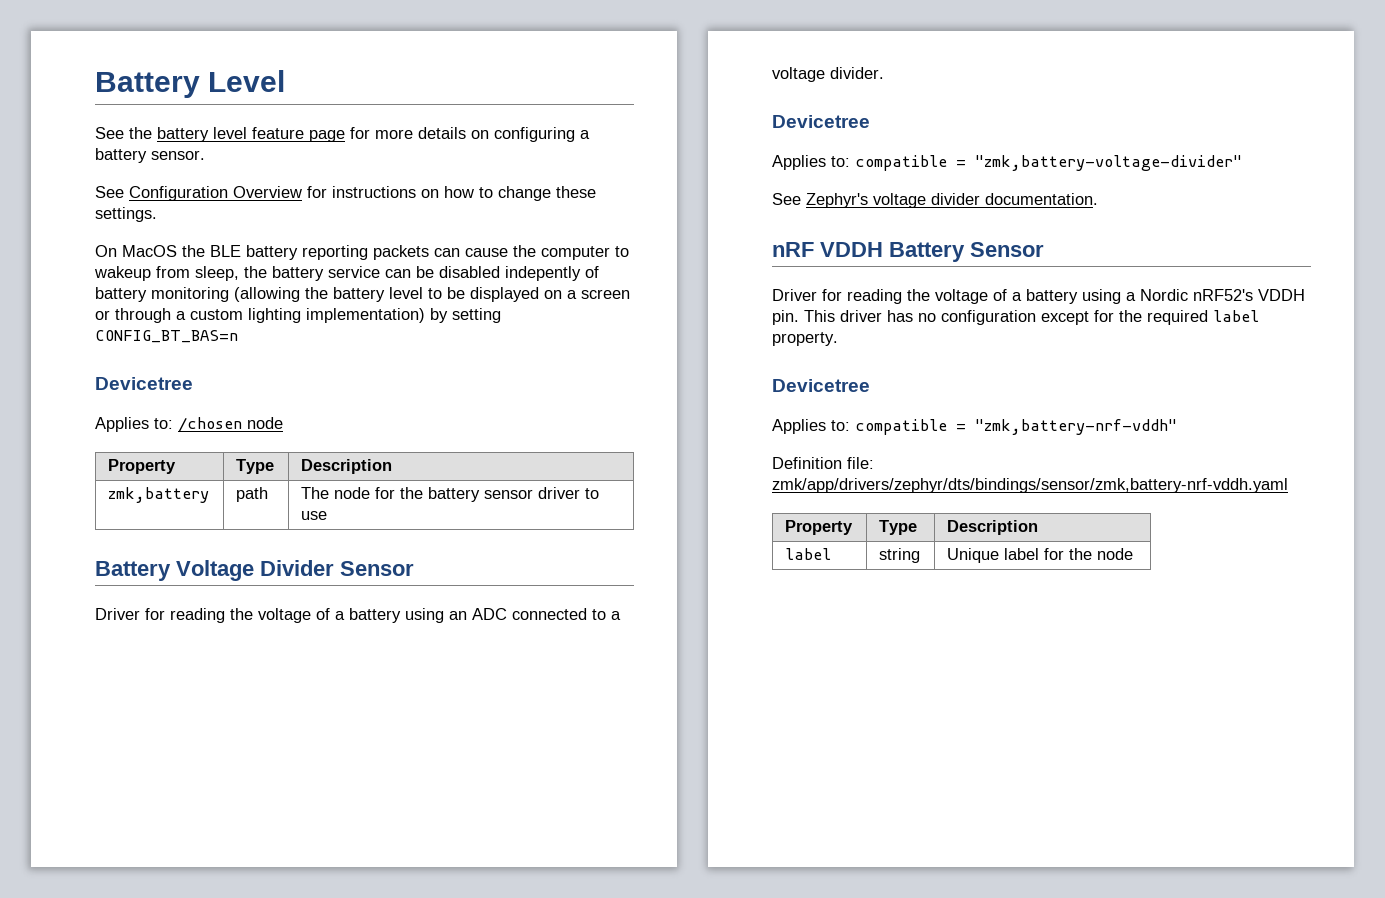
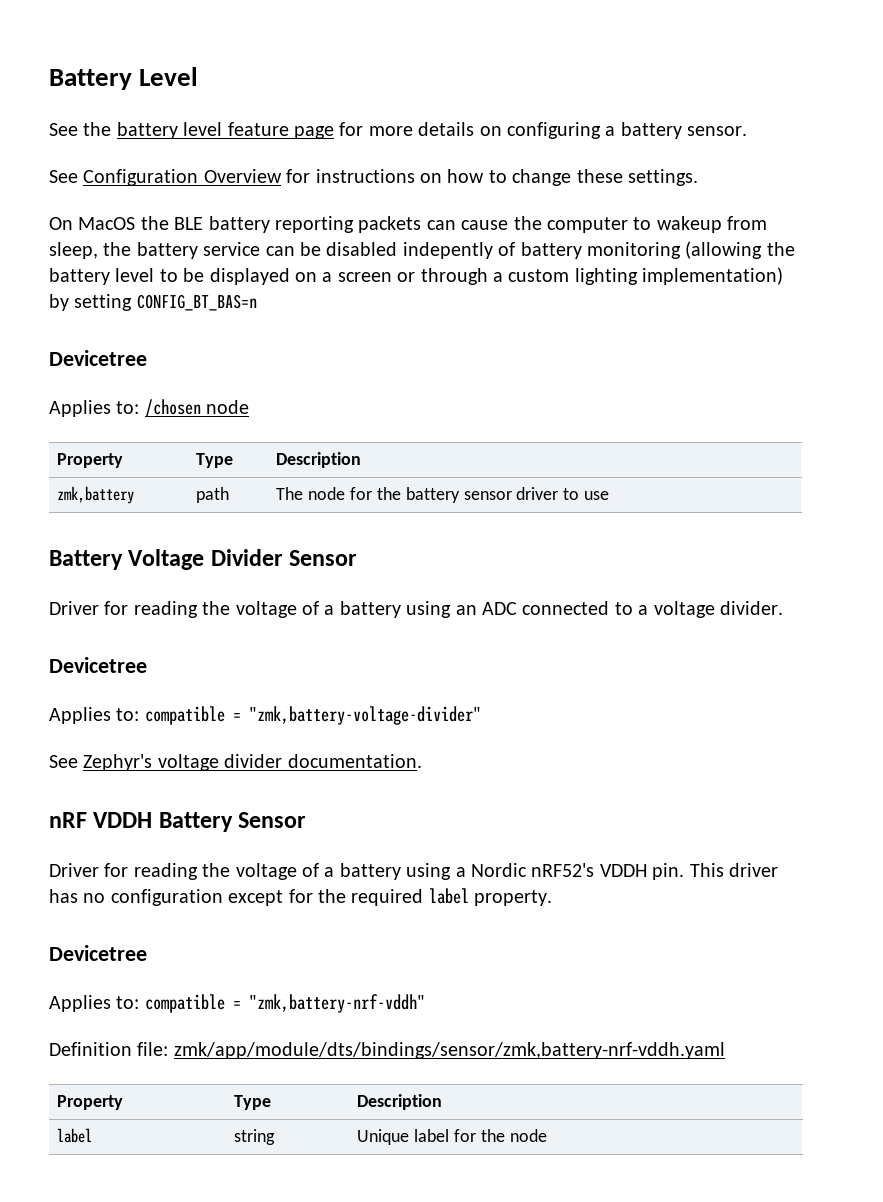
- Definition file: zmk/app/drivers/zephyr/dts/bindings/sensor/zmk,battery-nrf-vddh.yaml
+ Definition file: zmk/app/module/dts/bindings/sensor/zmk,battery-nrf-vddh.yaml

